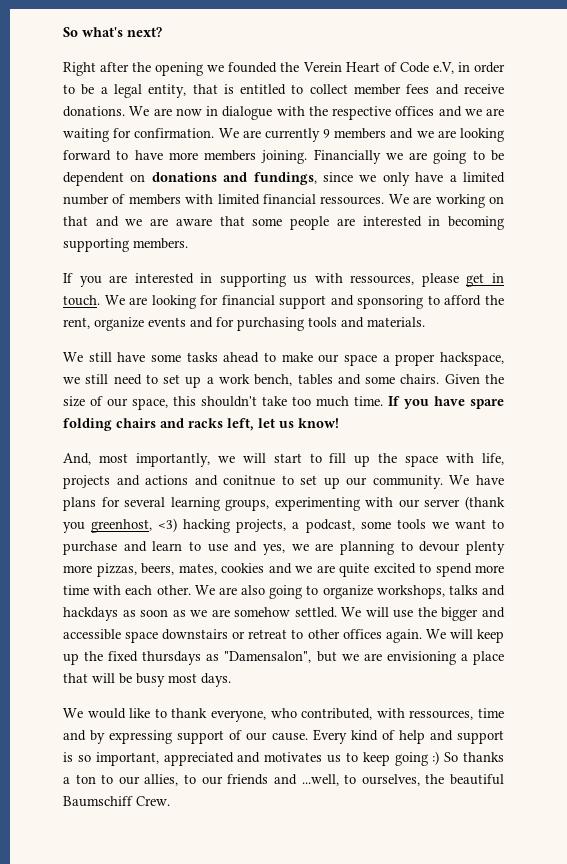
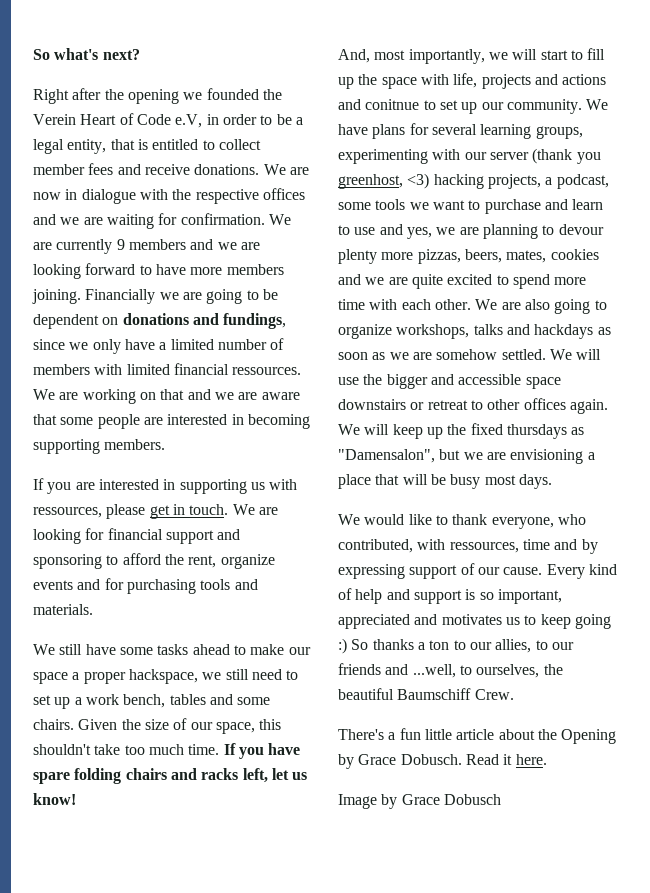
+ There's a fun little article about the Opening by Grace Dobusch. Read it here.
+ Image by Grace Dobusch

